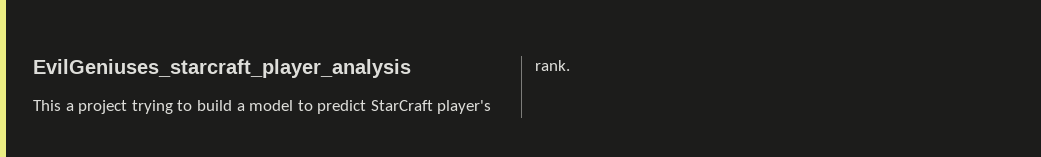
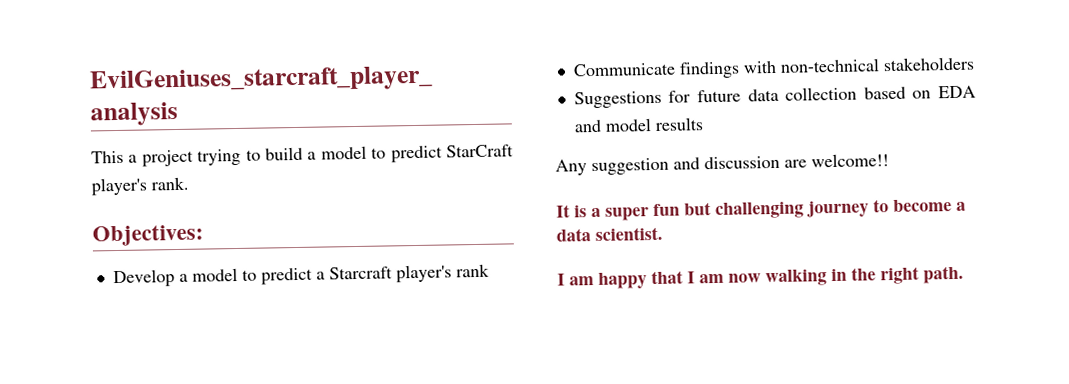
+ Objectives:
+ Develop a model to predict a Starcraft player's rank
+ Communicate findings with non-technical stakeholders
+ Suggestions for future data collection based on EDA and model results
+ Any suggestion and discussion are welcome!!
+ It is a super fun but challenging journey to become a data scientist.
+ I am happy that I am now walking in the right path.

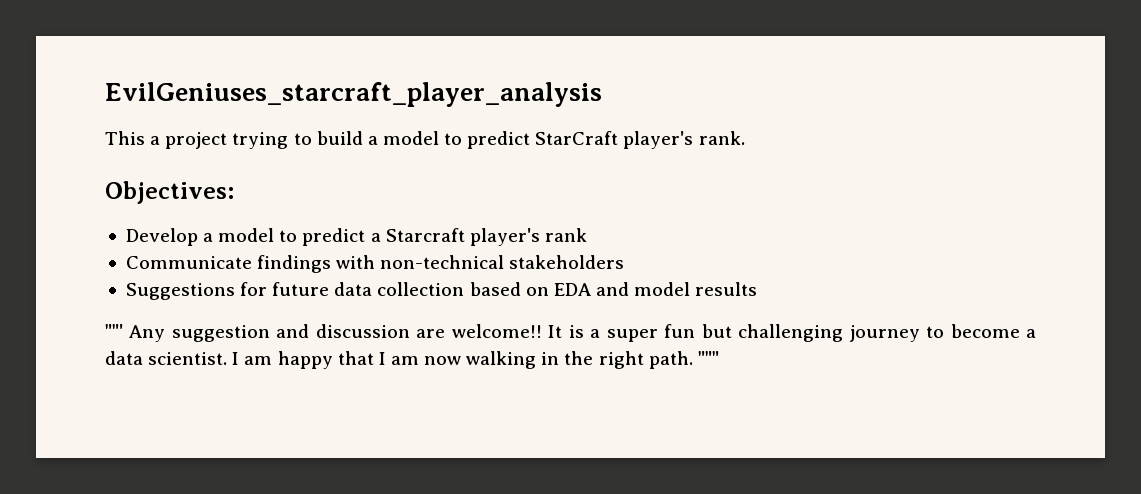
- Any suggestion and discussion are welcome!!
- It is a super fun but challenging journey to become a data scientist.
- I am happy that I am now walking in the right path.
+ ""' Any suggestion and discussion are welcome!! It is a super fun but challenging journey to become a data scientist. I am happy that I am now walking in the right path.
+ """

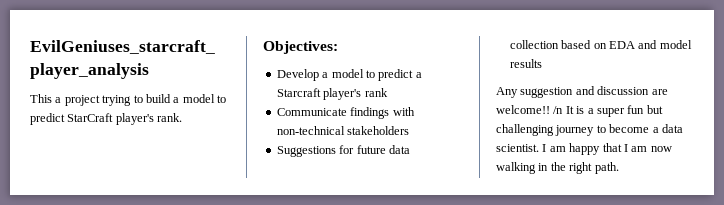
- ""' Any suggestion and discussion are welcome!!
+ Any suggestion and discussion are welcome!!
- It is a super fun but challenging journey to become a data scientist.
+ /n It is a super fun but challenging journey to become a data scientist.
- """

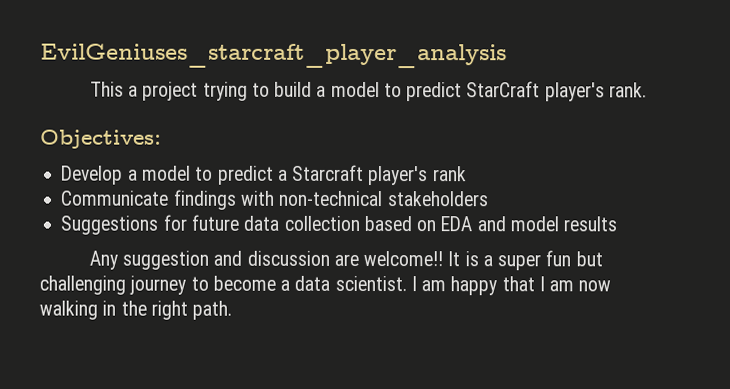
- /n It is a super fun but challenging journey to become a data scientist.
+ It is a super fun but challenging journey to become a data scientist.

